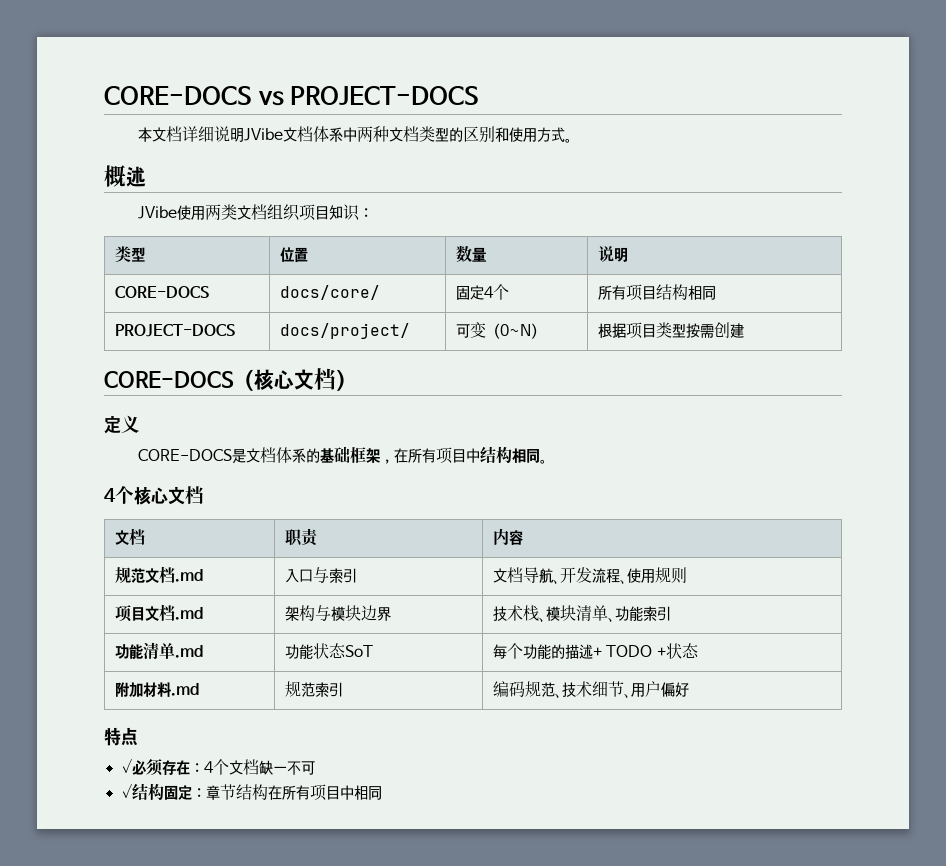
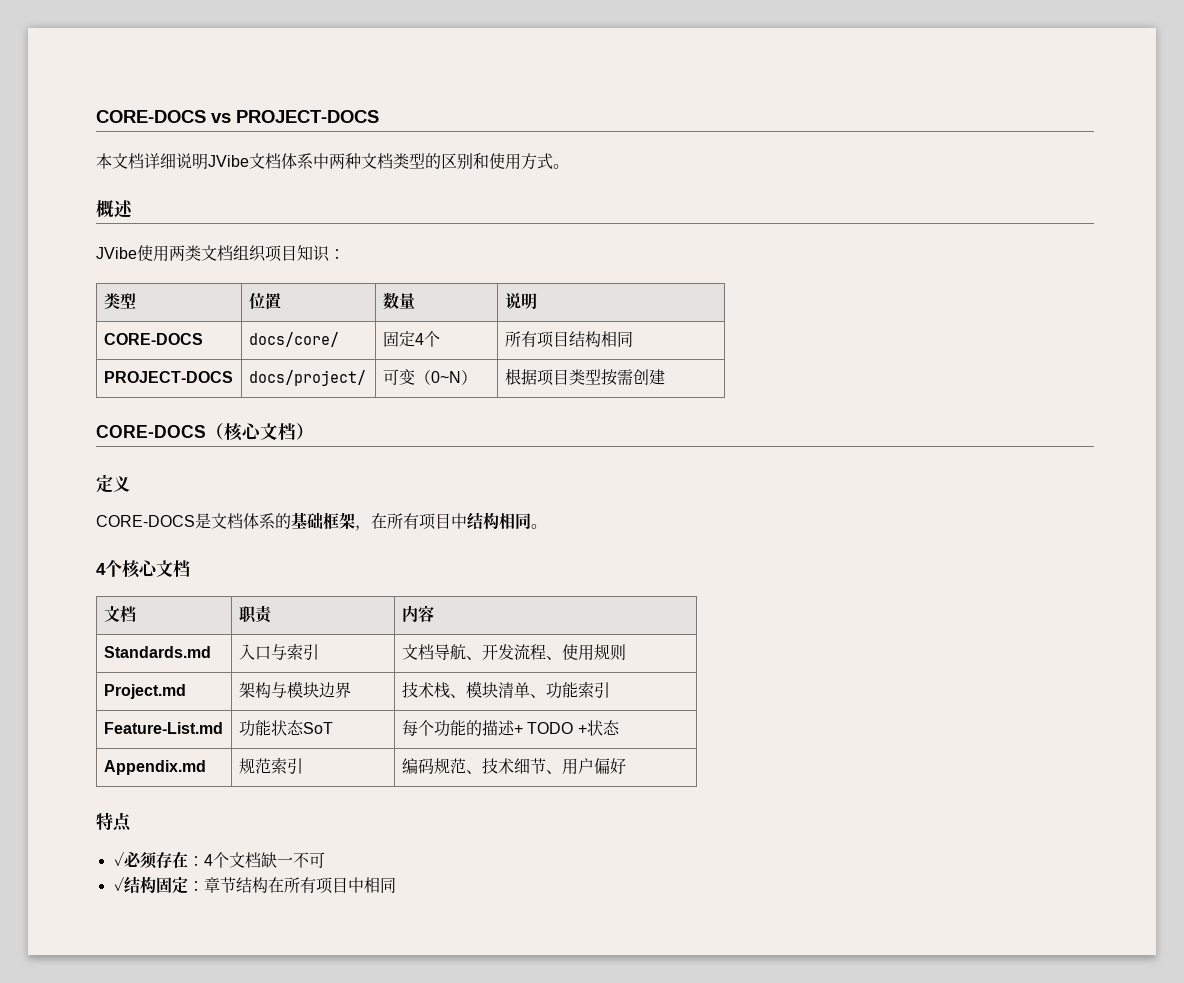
- 规范文档.md | 入口与索引 | 文档导航、开发流程、使用规则
+ Standards.md | 入口与索引 | 文档导航、开发流程、使用规则
- 项目文档.md | 架构与模块边界 | 技术栈、模块清单、功能索引
+ Project.md | 架构与模块边界 | 技术栈、模块清单、功能索引
- 功能清单.md | 功能状态SoT | 每个功能的描述+ TODO +状态
+ Feature-List.md | 功能状态SoT | 每个功能的描述+ TODO +状态
- 附加材料.md | 规范索引 | 编码规范、技术细节、用户偏好
+ Appendix.md | 规范索引 | 编码规范、技术细节、用户偏好

